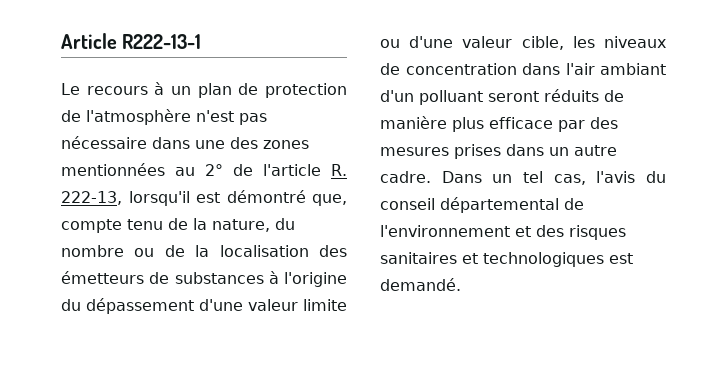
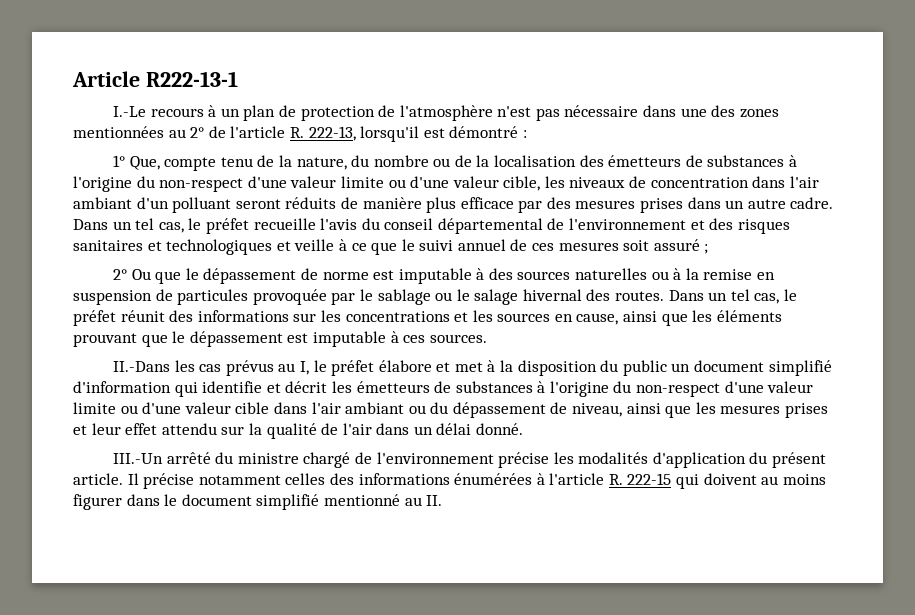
- Le recours à un plan de protection de l'atmosphère n'est pas nécessaire dans une des zones mentionnées au 2° de l'article R. 222-13, lorsqu'il est démontré que, compte tenu de la nature, du nombre ou de la localisation des émetteurs de substances à l'origine du dépassement d'une valeur limite ou d'une valeur cible, les niveaux de concentration dans l'air ambiant d'un polluant seront réduits de manière plus efficace par des mesures prises dans un autre cadre.
+ I.-Le recours à un plan de protection de l'atmosphère n'est pas nécessaire dans une des zones mentionnées au 2° de l'article R. 222-13, lorsqu'il est démontré :
+ 1° Que, compte tenu de la nature, du nombre ou de la localisation des émetteurs de substances à l'origine du non-respect d'une valeur limite ou d'une valeur cible, les niveaux de concentration dans l'air ambiant d'un polluant seront réduits de manière plus efficace par des mesures prises dans un autre cadre.
- Dans un tel cas, l'avis du conseil départemental de l'environnement et des risques sanitaires et technologiques est demandé.
+ Dans un tel cas, le préfet recueille l'avis du conseil départemental de l'environnement et des risques sanitaires et technologiques et veille à ce que le suivi annuel de ces mesures soit assuré ;
+ 2° Ou que le dépassement de norme est imputable à des sources naturelles ou à la remise en suspension de particules provoquée par le sablage ou le salage hivernal des routes. Dans un tel cas, le préfet réunit des informations sur les concentrations et les sources en cause, ainsi que les éléments prouvant que le dépassement est imputable à ces sources.
+ II.-Dans les cas prévus au I, le préfet élabore et met à la disposition du public un document simplifié d'information qui identifie et décrit les émetteurs de substances à l'origine du non-respect d'une valeur limite ou d'une valeur cible dans l'air ambiant ou du dépassement de niveau, ainsi que les mesures prises et leur effet attendu sur la qualité de l'air dans un délai donné.
+ III.-Un arrêté du ministre chargé de l'environnement précise les modalités d'application du présent article. Il précise notamment celles des informations énumérées à l'article R. 222-15 qui doivent au moins figurer dans le document simplifié mentionné au II.

